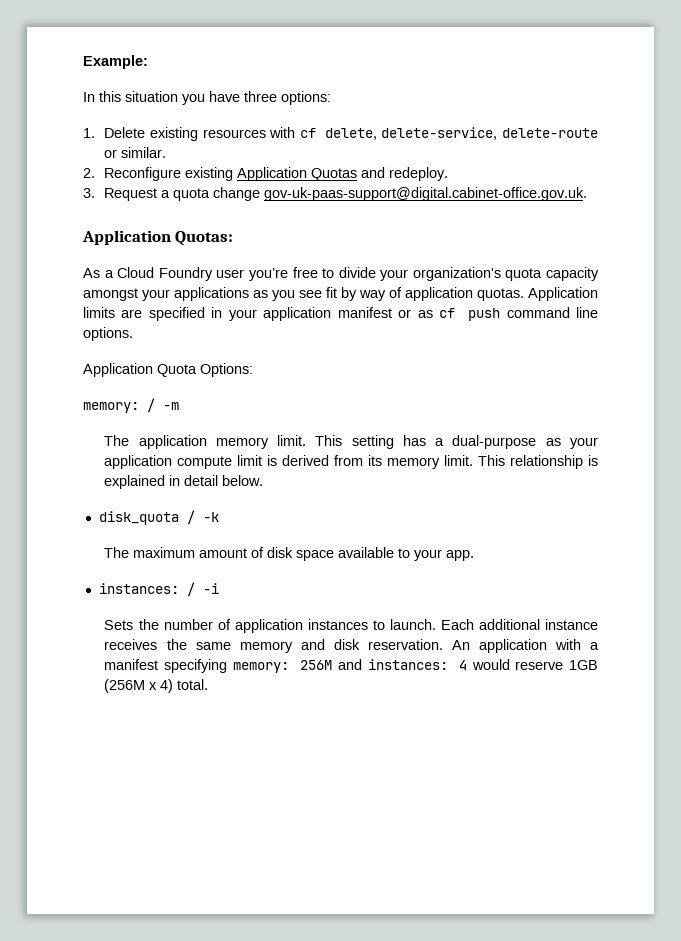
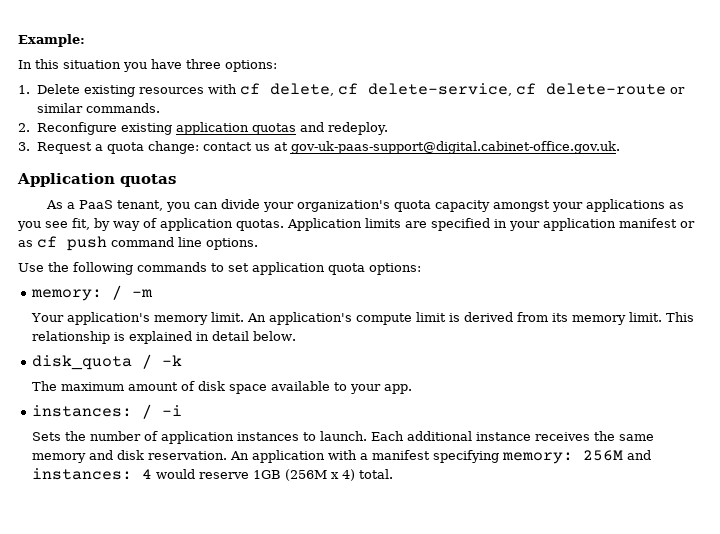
- 1. Delete existing resources with cf delete, delete-service, delete-route or similar.
+ 1. Delete existing resources with cf delete, cf delete-service, cf delete-route or similar commands.
- 2. Reconfigure existing Application Quotas and redeploy.
+ 2. Reconfigure existing application quotas and redeploy.
- 3. Request a quota change gov-uk-paas-support@digital.cabinet-office.gov.uk.
+ 3. Request a quota change: contact us at gov-uk-paas-support@digital.cabinet-office.gov.uk.
- Application Quotas:
+ Application quotas
- As a Cloud Foundry user you’re free to divide your organization's quota capacity amongst your applications as you see fit by way of application quotas.
+ As a PaaS tenant, you can divide your organization's quota capacity amongst your applications as you see fit, by way of application quotas.
- Application Quota Options:
+ Use the following commands to set application quota options:
  memory: / -m
- The application memory limit. This setting has a dual-purpose as your application compute limit is derived from its memory limit.
+ Your application's memory limit. An application's compute limit is derived from its memory limit.

